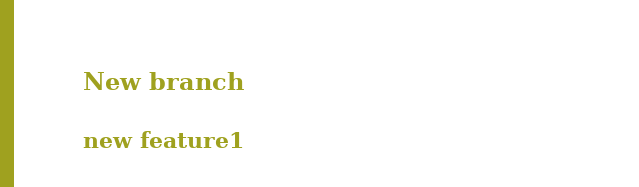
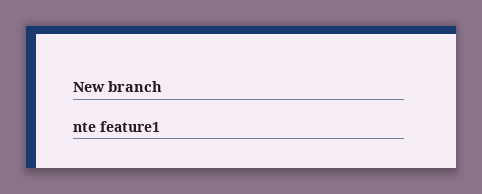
- new feature1
+ nte feature1

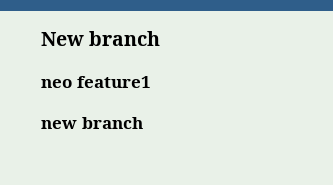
- nte feature1
+ neo feature1
+ new branch

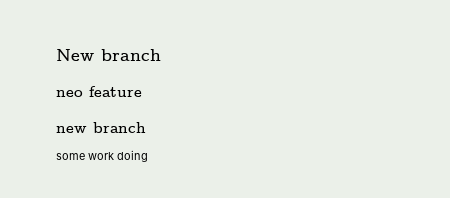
- neo feature1
+ neo feature
+ some work doing

